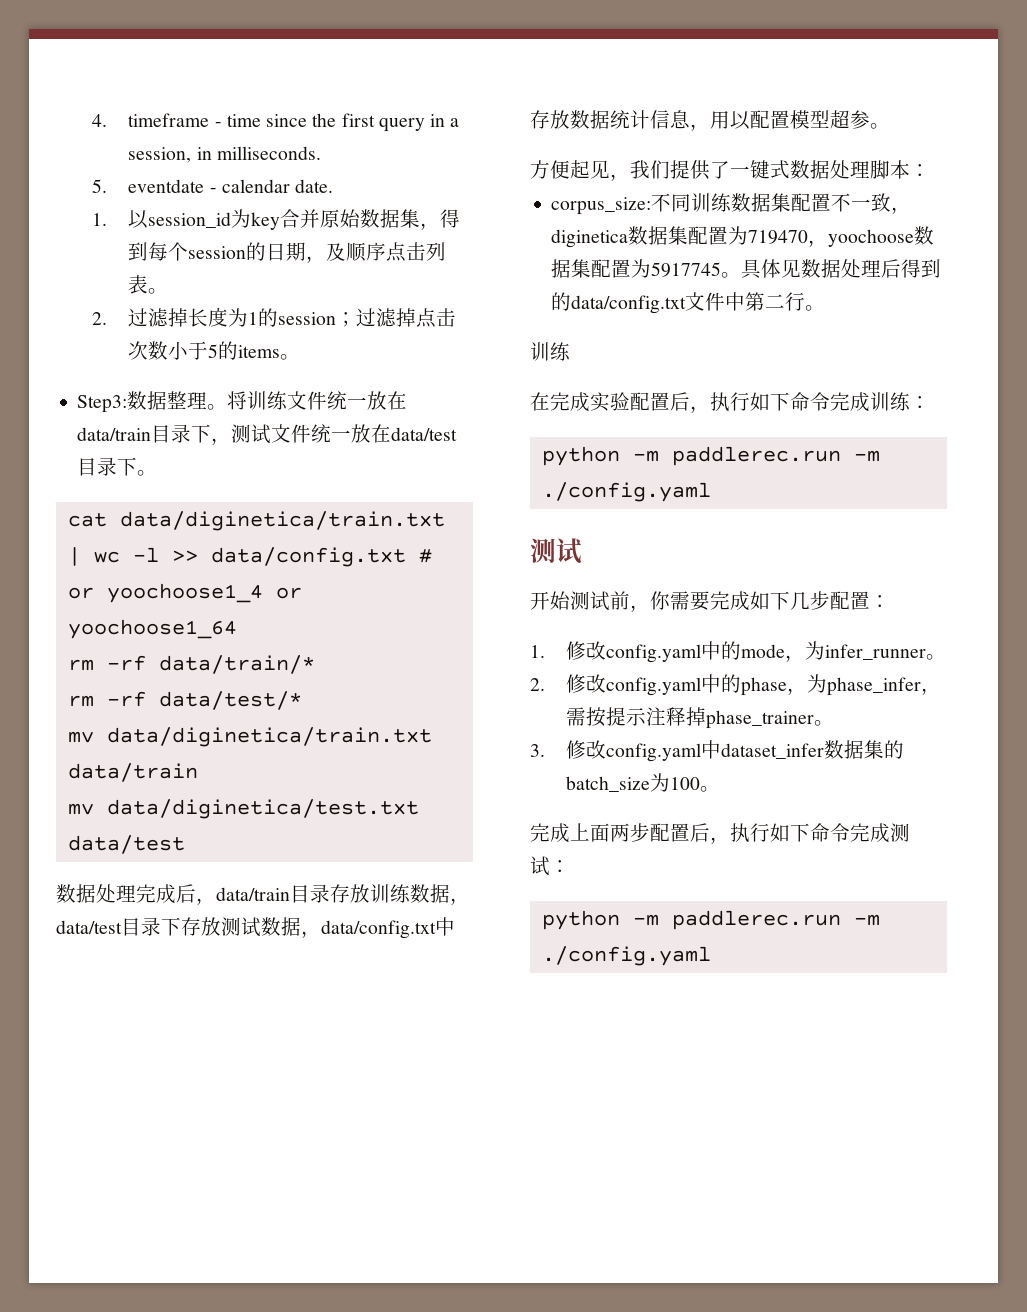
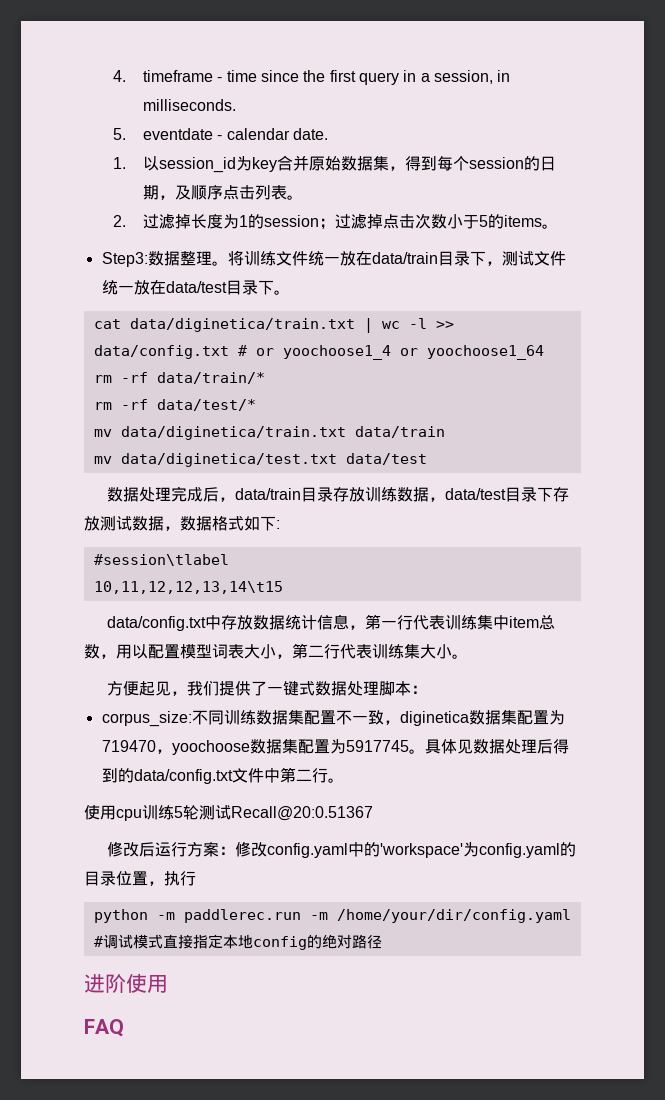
- 数据处理完成后，data/train目录存放训练数据，data/test目录下存放测试数据，data/config.txt中存放数据统计信息，用以配置模型超参。
+ 数据处理完成后，data/train目录存放训练数据，data/test目录下存放测试数据，数据格式如下:
+ #session\tlabel
+ 10,11,12,12,13,14\t15
+ data/config.txt中存放数据统计信息，第一行代表训练集中item总数，用以配置模型词表大小，第二行代表训练集大小。
  具体见数据处理后得到的data/config.txt文件中第二行。
- 训练
- 在完成实验配置后，执行如下命令完成训练：
- python -m paddlerec.run -m ./config.yaml
- 测试
- 开始测试前，你需要完成如下几步配置：
- 1.修改config.yaml中的mode，为infer_runner。
- 2.修改config.yaml中的phase，为phase_infer，需按提示注释掉phase_trainer。
- 3.修改config.yaml中dataset_infer数据集的batch_size为100。
- 完成上面两步配置后，执行如下命令完成测试：
- python -m paddlerec.run -m ./config.yaml
+ 使用cpu训练5轮测试Recall@20:0.51367
+ 修改后运行方案：修改config.yaml中的'workspace'为config.yaml的目录位置，执行
+ python -m paddlerec.run -m /home/your/dir/config.yaml #调试模式直接指定本地config的绝对路径
+ 进阶使用
+ FAQ

